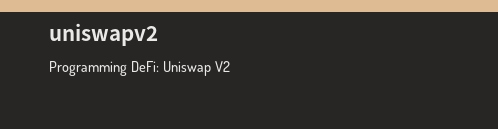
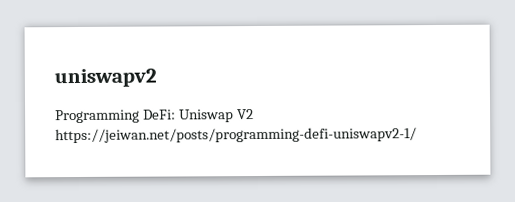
- Programming DeFi: Uniswap V2
+ Programming DeFi: Uniswap V2 https://jeiwan.net/posts/programming-defi-uniswapv2-1/

